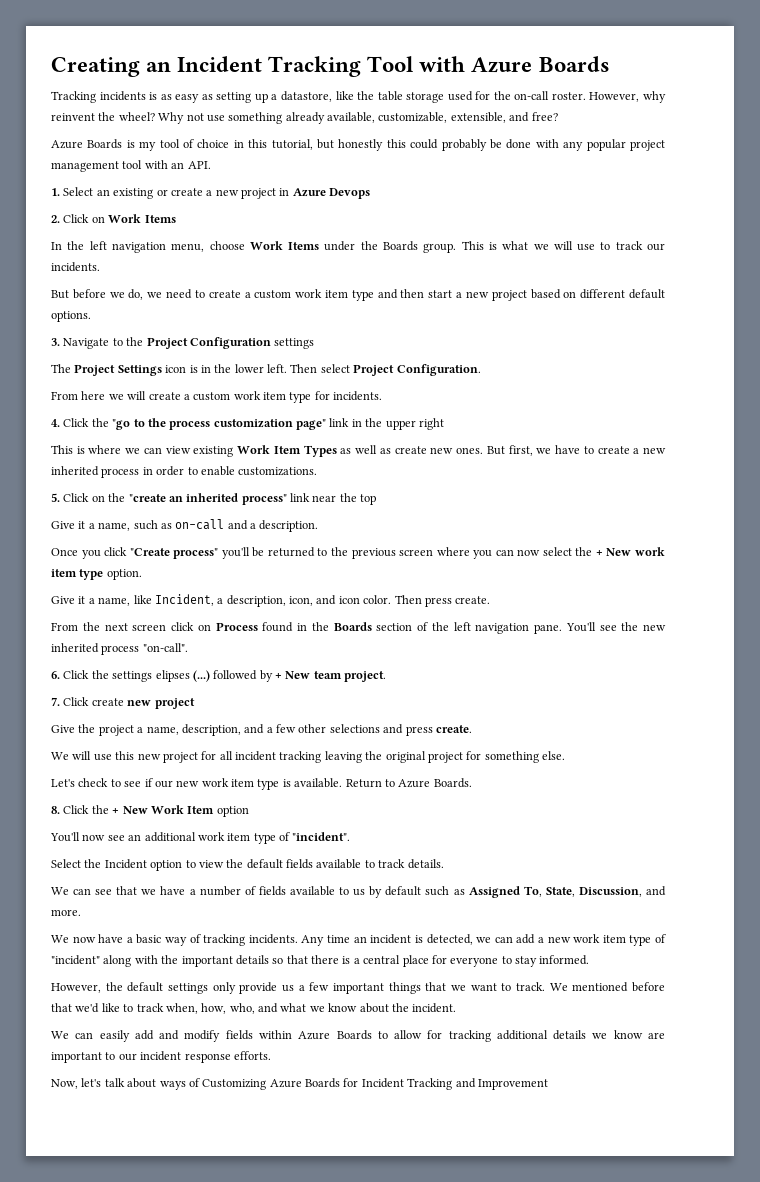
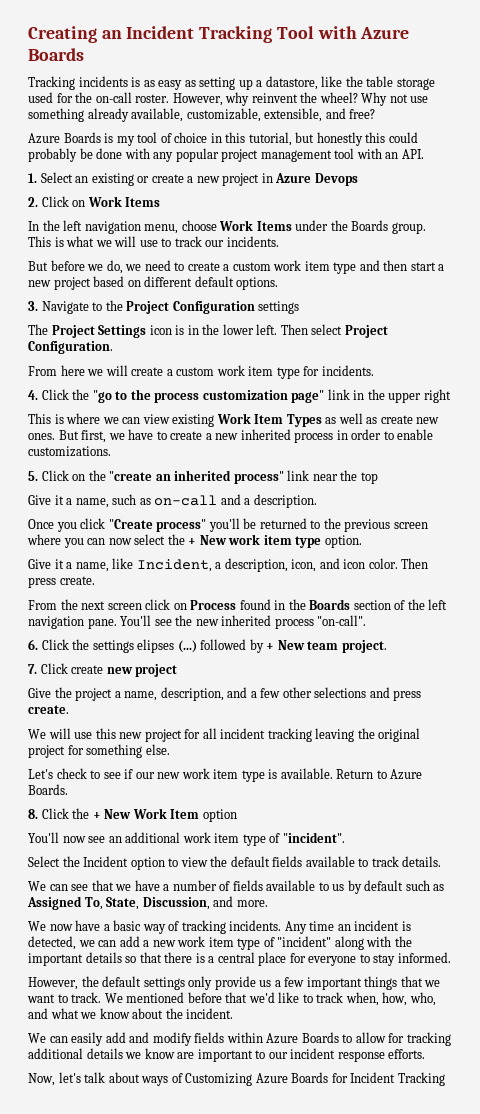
- Now, let's talk about ways of Customizing Azure Boards for Incident Tracking and Improvement
+ Now, let's talk about ways of Customizing Azure Boards for Incident Tracking

